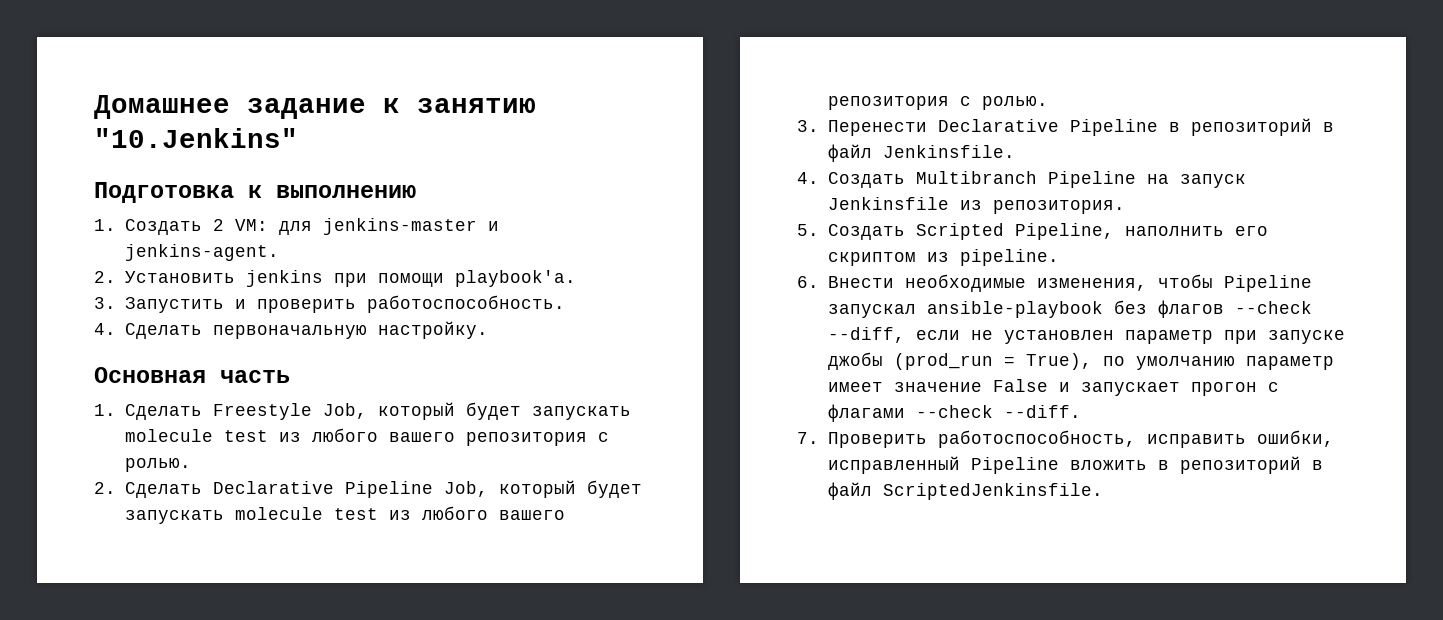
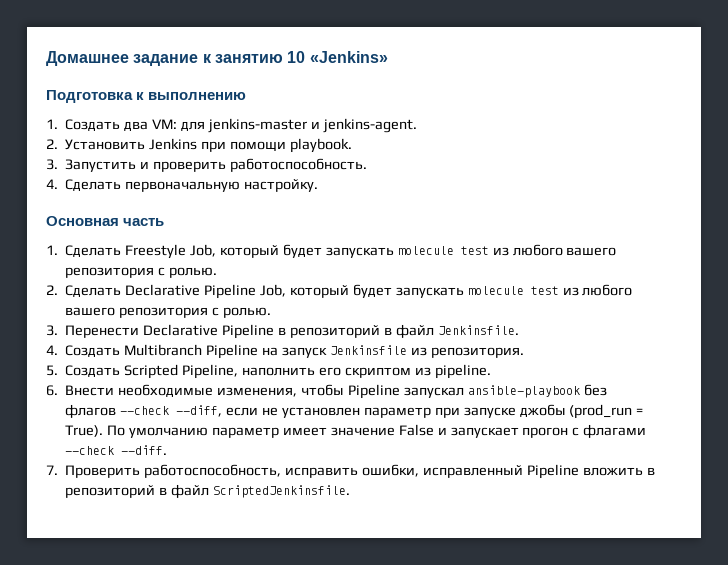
- Домашнее задание к занятию "10.Jenkins"
+ Домашнее задание к занятию 10 «Jenkins»
- 1. Создать 2 VM: для jenkins-master и jenkins-agent.
+ 1. Создать два VM: для jenkins-master и jenkins-agent.
- 2. Установить jenkins при помощи playbook'a.
+ 2. Установить Jenkins при помощи playbook.
- 6. Внести необходимые изменения, чтобы Pipeline запускал ansible-playbook без флагов --check --diff, если не установлен параметр при запуске джобы (prod_run = True), по умолчанию параметр имеет значение False и запускает прогон с флагами --check --diff.
+ 6. Внести необходимые изменения, чтобы Pipeline запускал ansible-playbook без флагов --check --diff, если не установлен параметр при запуске джобы (prod_run = True). По умолчанию параметр имеет значение False и запускает прогон с флагами --check --diff.

